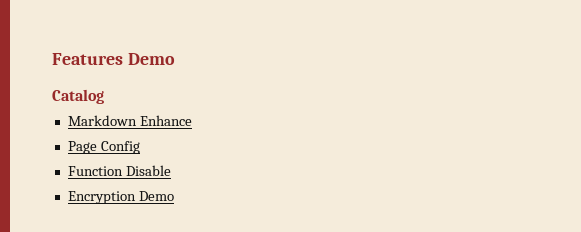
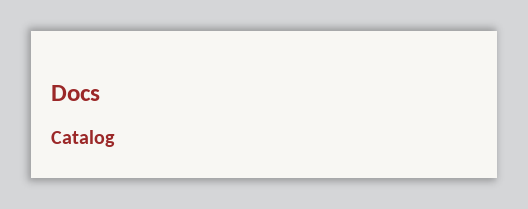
- Features Demo
+ Docs
- Markdown Enhance
- Page Config
- Function Disable
- Encryption Demo

